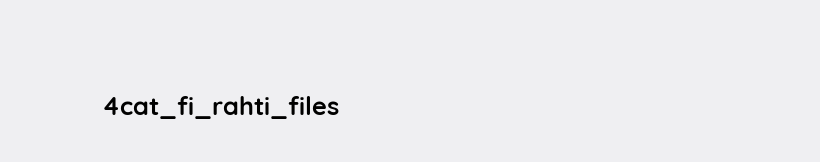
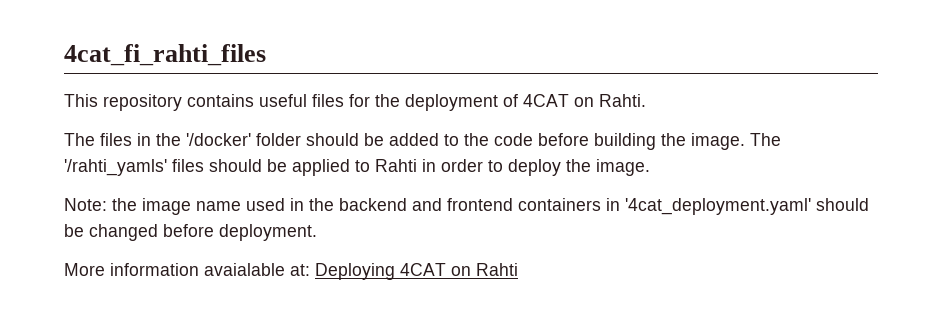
+ This repository contains useful files for the deployment of 4CAT on Rahti.
+ The files in the '/docker' folder should be added to the code before building the image. The '/rahti_yamls' files should be applied to Rahti in order to deploy the image.
+ Note: the image name used in the backend and frontend containers in '4cat_deployment.yaml' should be changed before deployment.
+ More information avaialable at: Deploying 4CAT on Rahti

